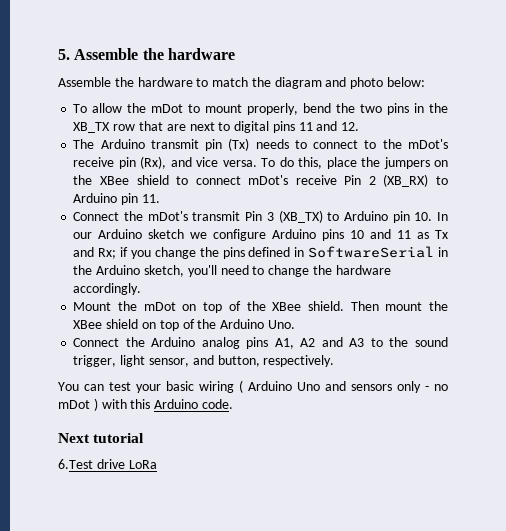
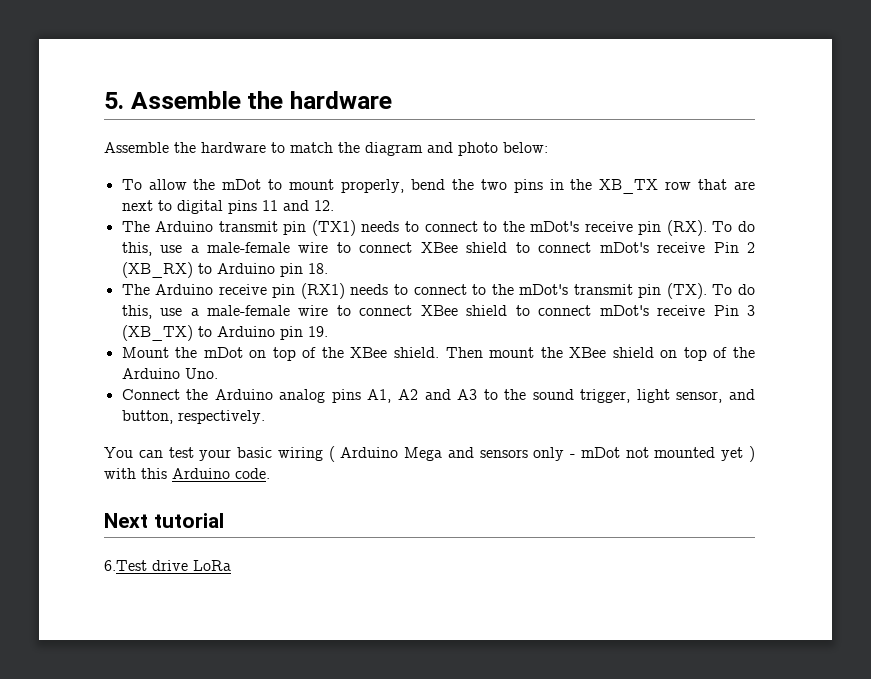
- The Arduino transmit pin (Tx) needs to connect to the mDot's receive pin (Rx), and vice versa. To do this, place the jumpers on the XBee shield to connect mDot's receive Pin 2 (XB_RX) to Arduino pin 11.
- Connect the mDot's transmit Pin 3 (XB_TX) to Arduino pin 10. In our Arduino sketch we configure Arduino pins 10 and 11 as Tx and Rx; if you change the pins defined in SoftwareSerial in the Arduino sketch, you'll need to change the hardware accordingly.
+ The Arduino transmit pin (TX1) needs to connect to the mDot's receive pin (RX). To do this, use a male-female wire to connect XBee shield to connect mDot's receive Pin 2 (XB_RX) to Arduino pin 18.
+ The Arduino receive pin (RX1) needs to connect to the mDot's transmit pin (TX). To do this, use a male-female wire to connect XBee shield to connect mDot's receive Pin 3 (XB_TX) to Arduino pin 19.
- You can test your basic wiring ( Arduino Uno and sensors only - no mDot ) with this Arduino code.
+ You can test your basic wiring ( Arduino Mega and sensors only - mDot not mounted yet ) with this Arduino code.

